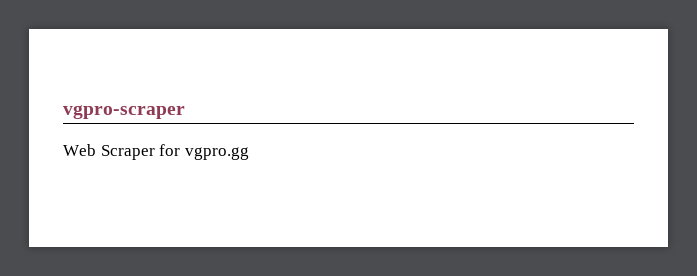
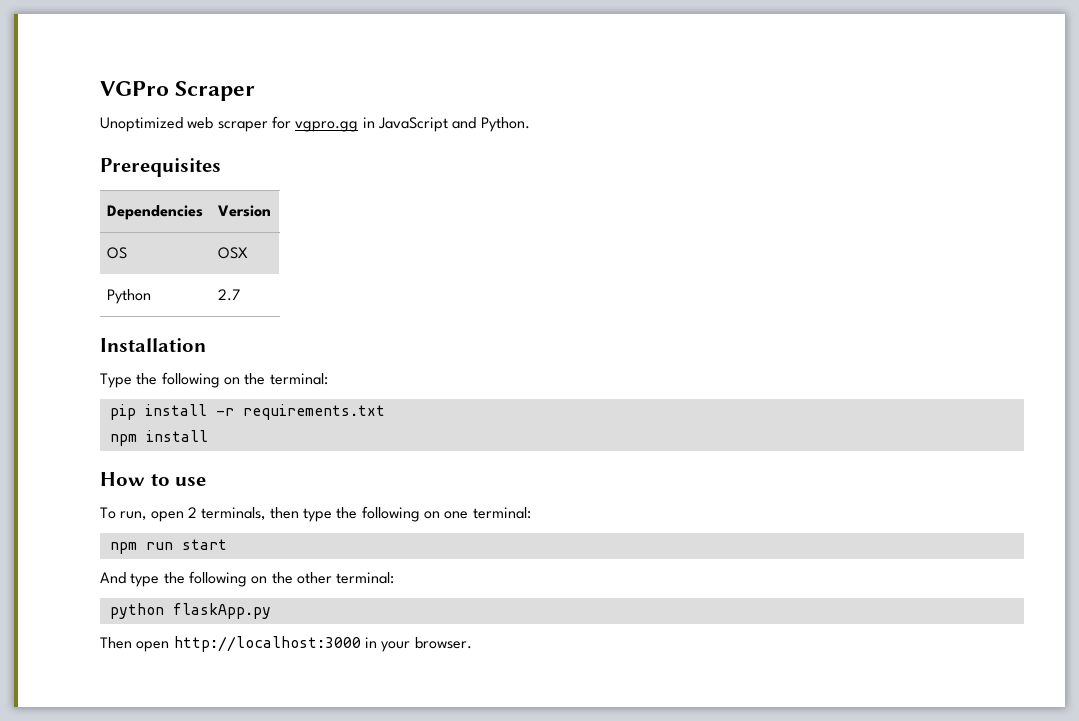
- vgpro-scraper
- Web Scraper for vgpro.gg
+ VGPro Scraper
+ Unoptimized web scraper for vgpro.gg in JavaScript and Python.
+ Prerequisites
+ Dependencies | Version
+ OS | OSX
+ Python | 2.7
+ Installation
+ Type the following on the terminal:
+ pip install -r requirements.txt
+ npm install
+ How to use
+ To run, open 2 terminals, then type the following on one terminal:
+ npm run start
+ And type the following on the other terminal:
+ python flaskApp.py
+ Then open http://localhost:3000 in your browser.

